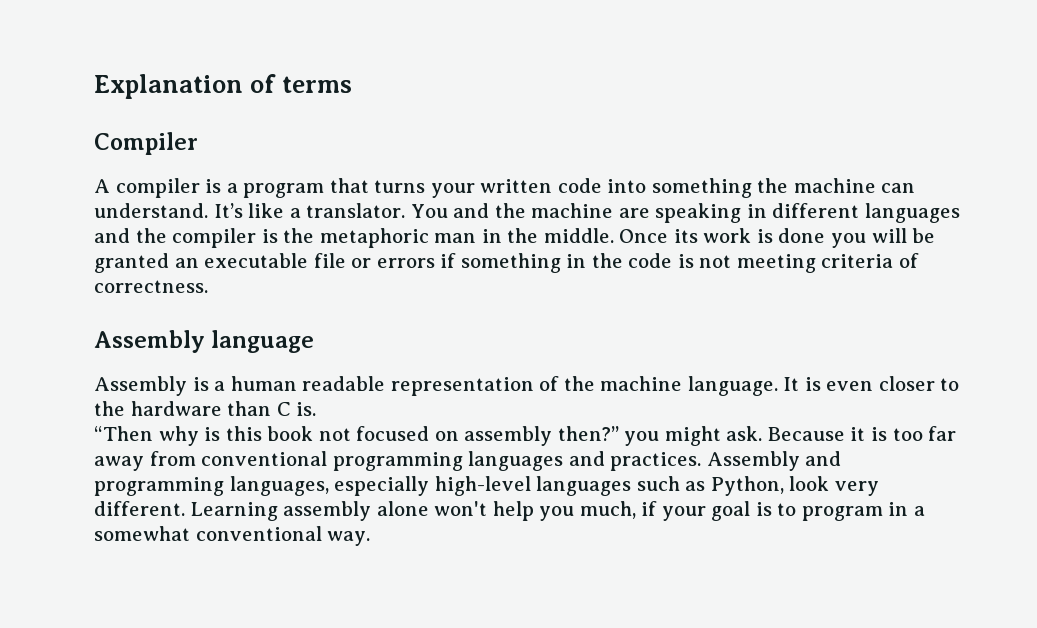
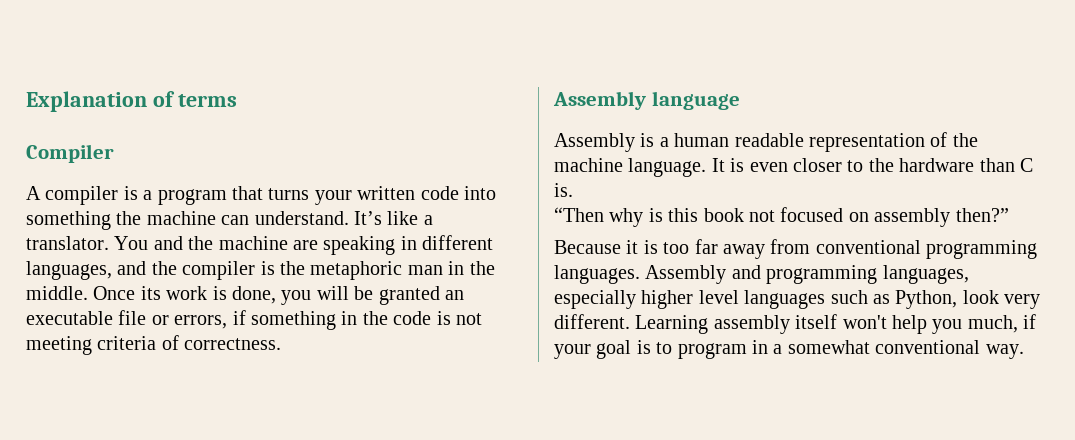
- You and the machine are speaking in different languages and the compiler is the metaphoric man in the middle.
+ You and the machine are speaking in different languages, and the compiler is the metaphoric man in the middle.
- Once its work is done you will be granted an executable file or errors if something in the code is not meeting criteria of correctness.
+ Once its work is done, you will be granted an executable file or errors, if something in the code is not meeting criteria of correctness.
- “Then why is this book not focused on assembly then?” you might ask. Because it is too far away from conventional programming languages and practices.
+ “Then why is this book not focused on assembly then?”
+ Because it is too far away from conventional programming languages.
- Assembly and programming languages, especially high-level languages such as Python, look very different.
+ Assembly and programming languages, especially higher level languages such as Python, look very different.
- Learning assembly alone won't help you much, if your goal is to program in a somewhat conventional way.
+ Learning assembly itself won't help you much, if your goal is to program in a somewhat conventional way.

